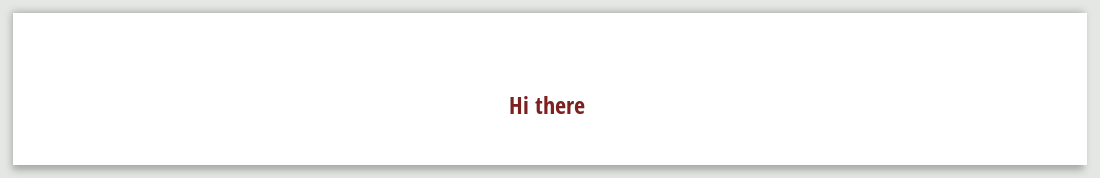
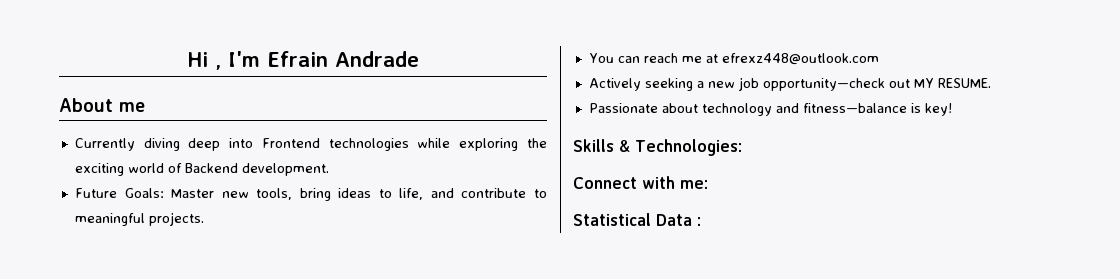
- Hi there
+ Hi , I'm Efrain Andrade
+ About me
+ Currently diving deep into Frontend technologies while exploring the exciting world of Backend development.
+ Future Goals: Master new tools, bring ideas to life, and contribute to meaningful projects.
+ You can reach me at efrexz448@outlook.com
+ Actively seeking a new job opportunity—check out MY RESUME.
+ Passionate about technology and fitness—balance is key!
+ Skills & Technologies:
+ Connect with me:
+ Statistical Data :

